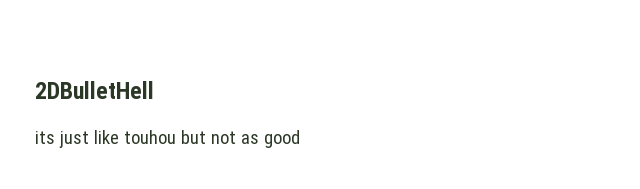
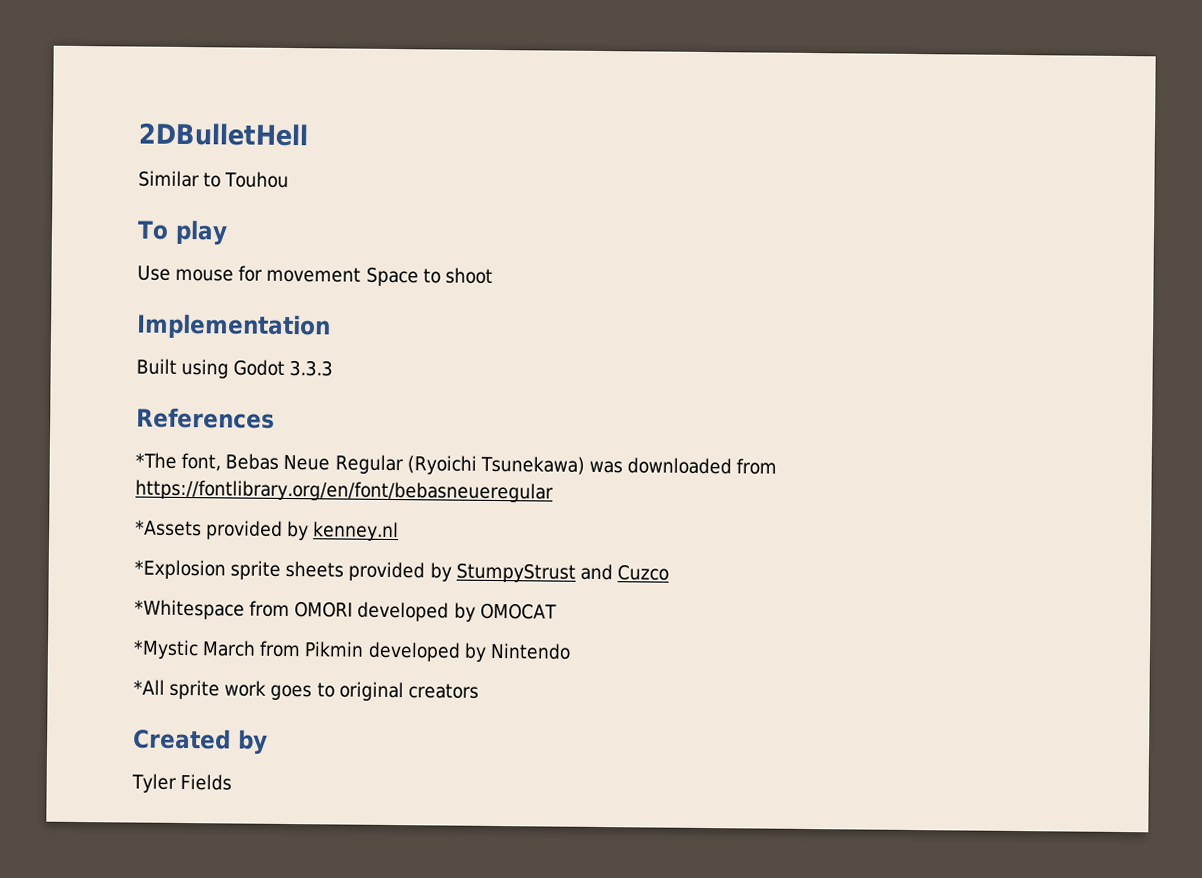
- its just like touhou but not as good
+ Similar to Touhou
+ To play
+ Use mouse for movement Space to shoot
+ Implementation
+ Built using Godot 3.3.3
+ References
+ *The font, Bebas Neue Regular (Ryoichi Tsunekawa) was downloaded from https://fontlibrary.org/en/font/bebasneueregular
+ *Assets provided by kenney.nl
+ *Explosion sprite sheets provided by StumpyStrust and Cuzco
+ *Whitespace from OMORI developed by OMOCAT
+ *Mystic March from Pikmin developed by Nintendo
+ *All sprite work goes to original creators
+ Created by
+ Tyler Fields

